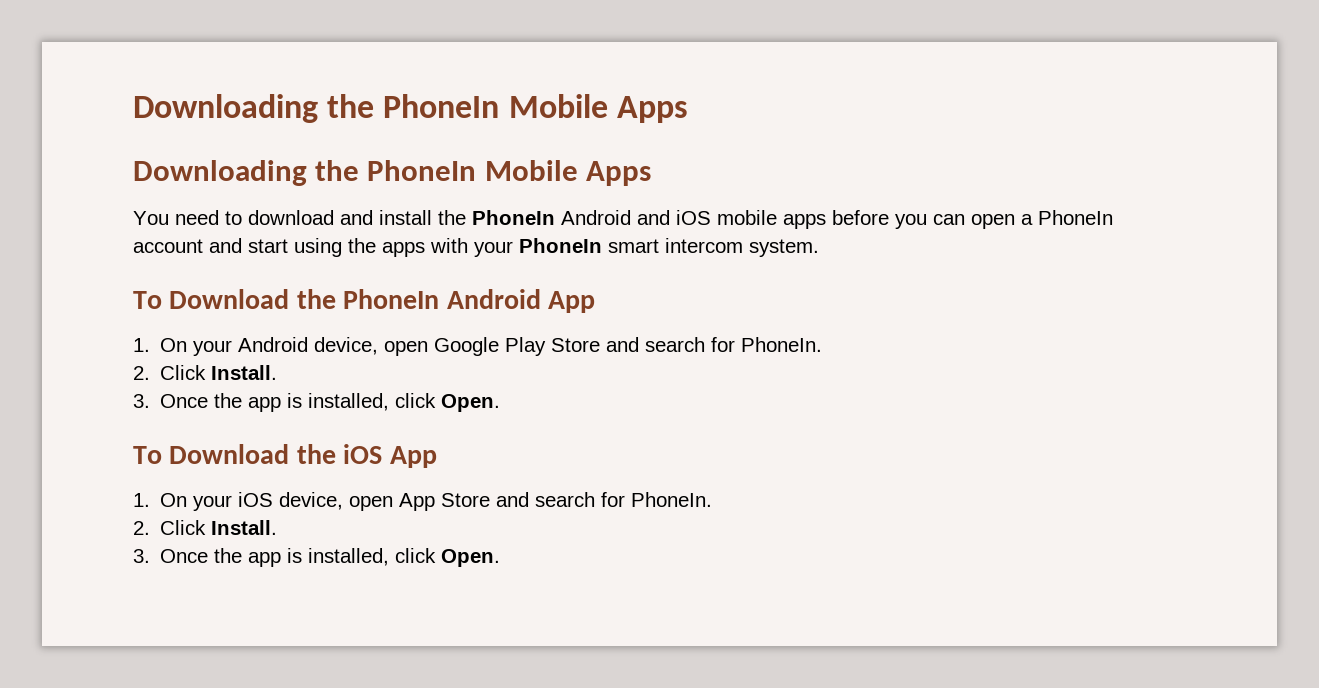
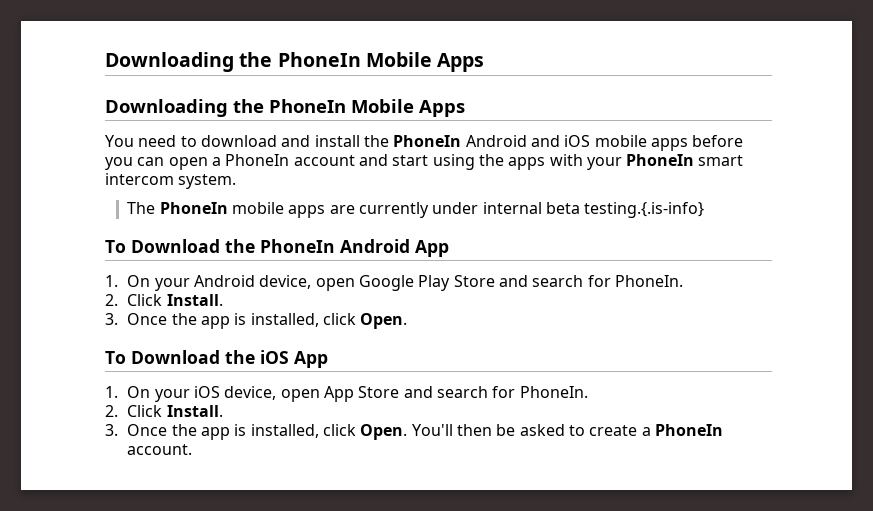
+ The PhoneIn mobile apps are currently under internal beta testing.{.is-info}
+ You'll then be asked to create a PhoneIn account.

